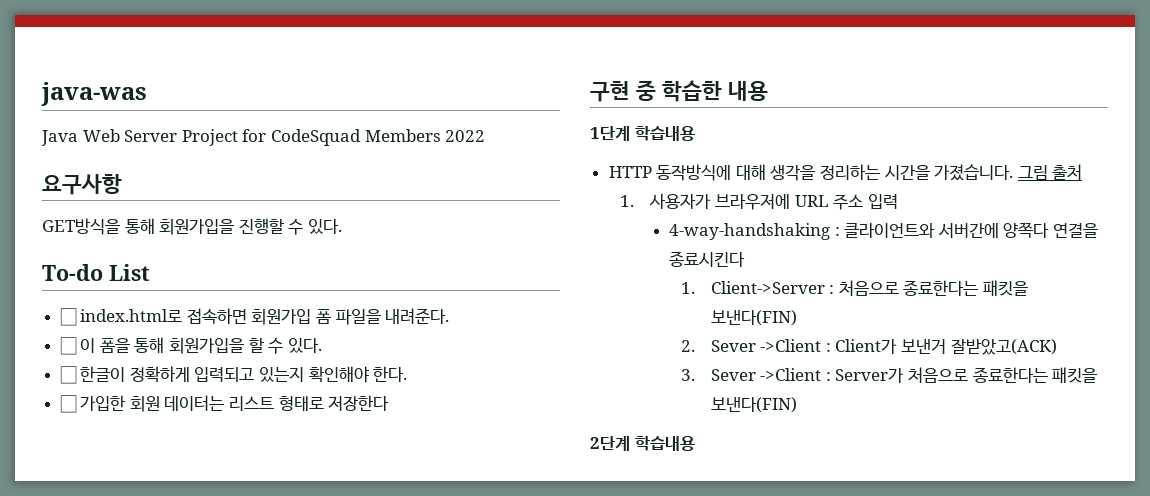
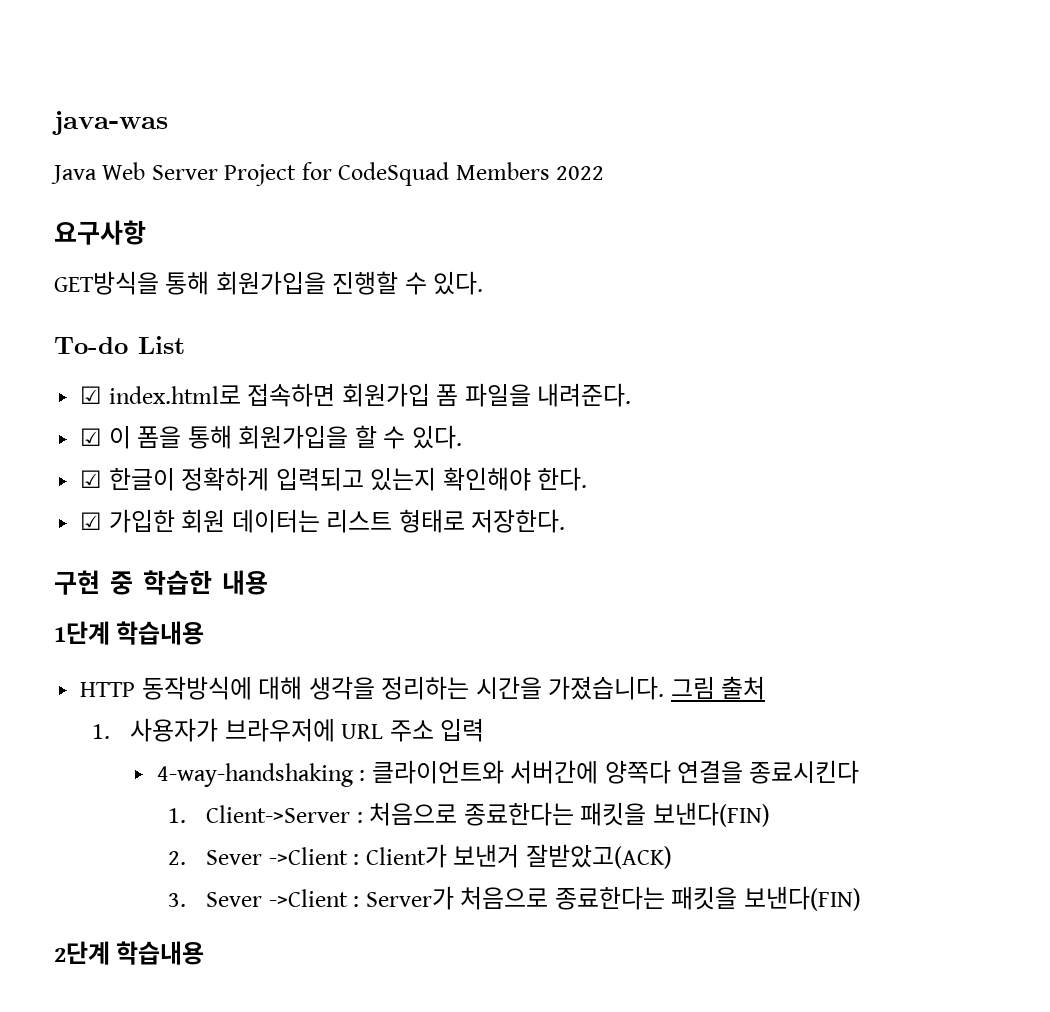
- ☐ index.html로 접속하면 회원가입 폼 파일을 내려준다.
+ ☑ index.html로 접속하면 회원가입 폼 파일을 내려준다.
- ☐ 이 폼을 통해 회원가입을 할 수 있다.
+ ☑ 이 폼을 통해 회원가입을 할 수 있다.
- ☐ 한글이 정확하게 입력되고 있는지 확인해야 한다.
+ ☑ 한글이 정확하게 입력되고 있는지 확인해야 한다.
- ☐ 가입한 회원 데이터는 리스트 형태로 저장한다
+ ☑ 가입한 회원 데이터는 리스트 형태로 저장한다.

